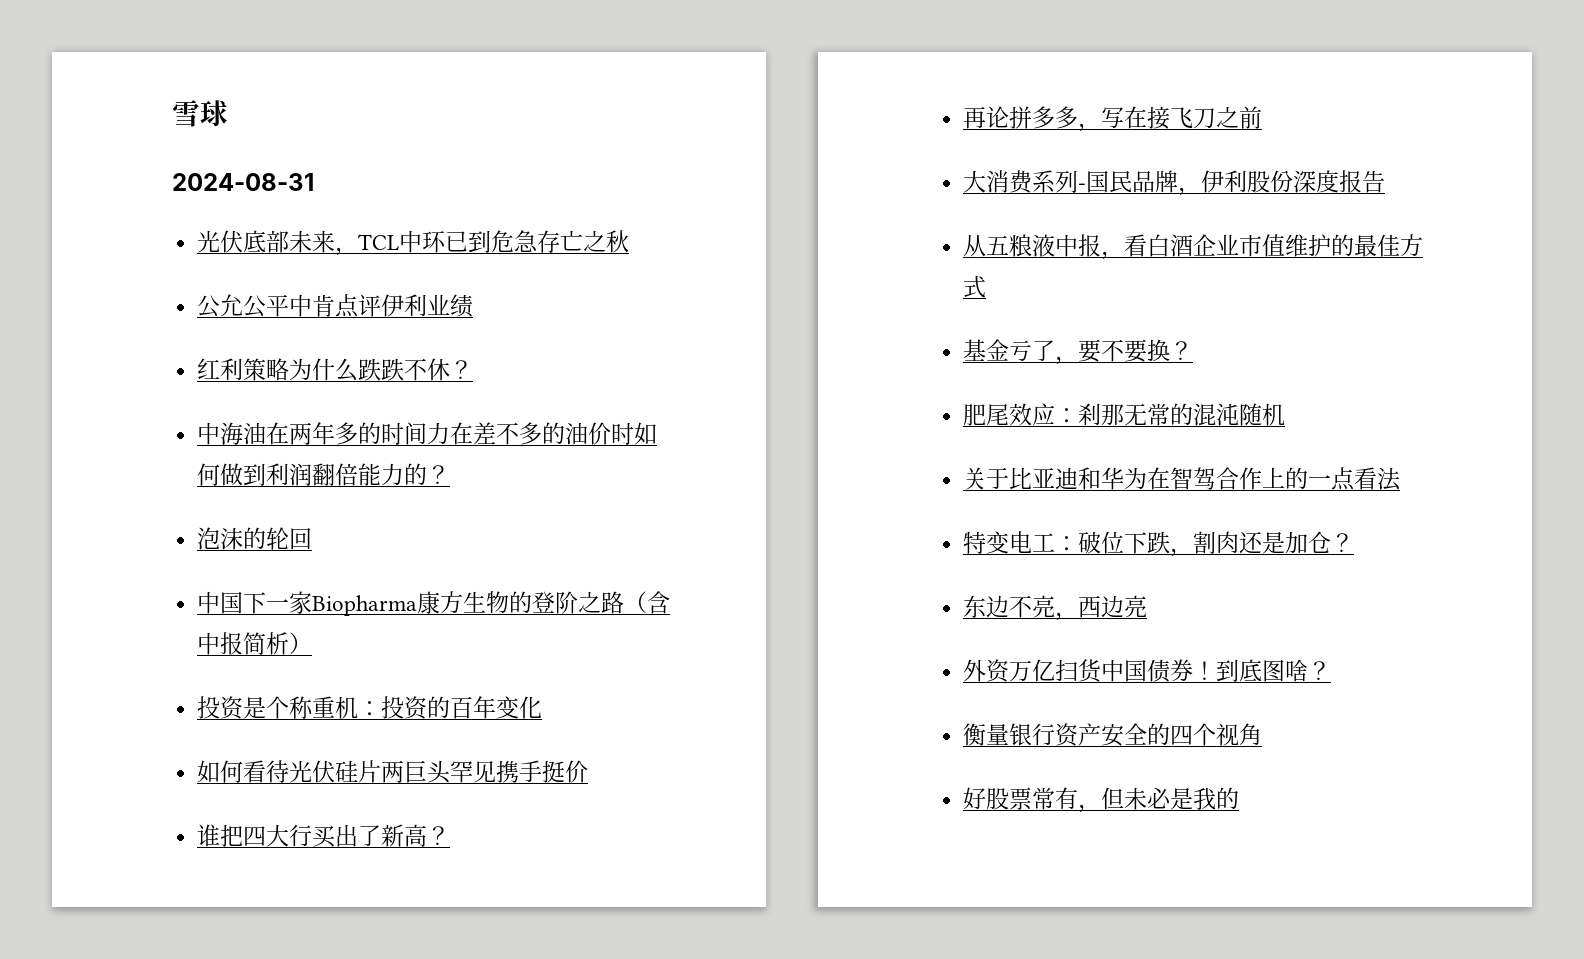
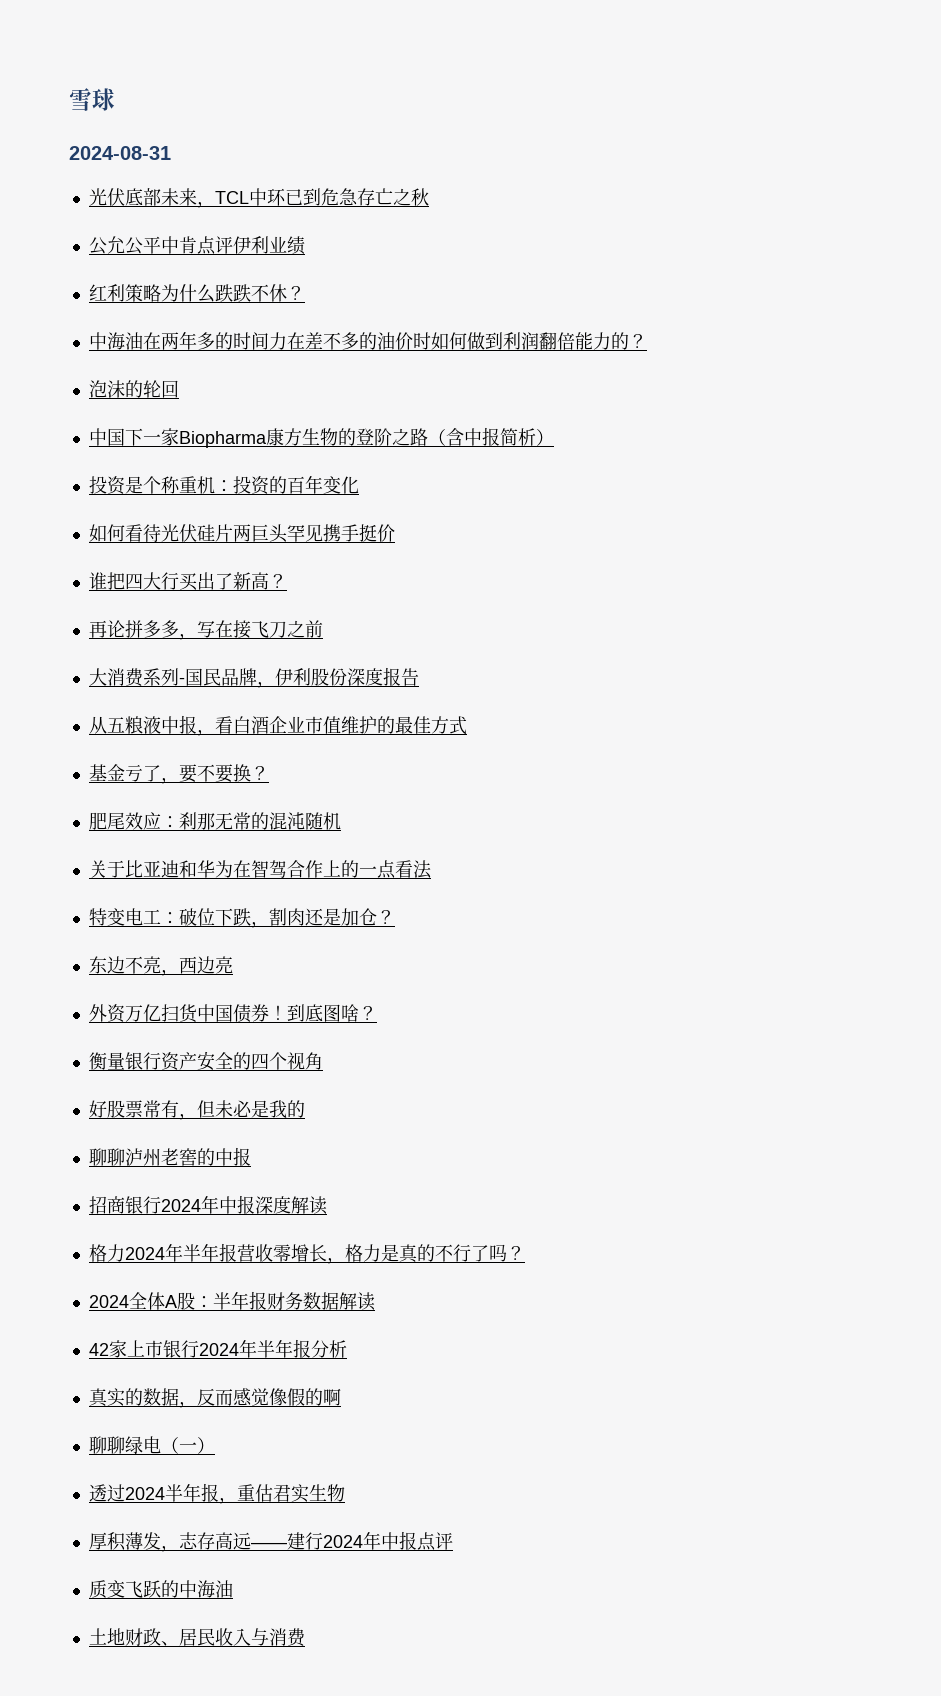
+ 聊聊泸州老窖的中报
+ 招商银行2024年中报深度解读
+ 格力2024年半年报营收零增长，格力是真的不行了吗？
+ 2024全体A股：半年报财务数据解读
+ 42家上市银行2024年半年报分析
+ 真实的数据，反而感觉像假的啊
+ 聊聊绿电（一）
+ 透过2024半年报，重估君实生物
+ 厚积薄发，志存高远——建行2024年中报点评
+ 质变飞跃的中海油
+ 土地财政、居民收入与消费

